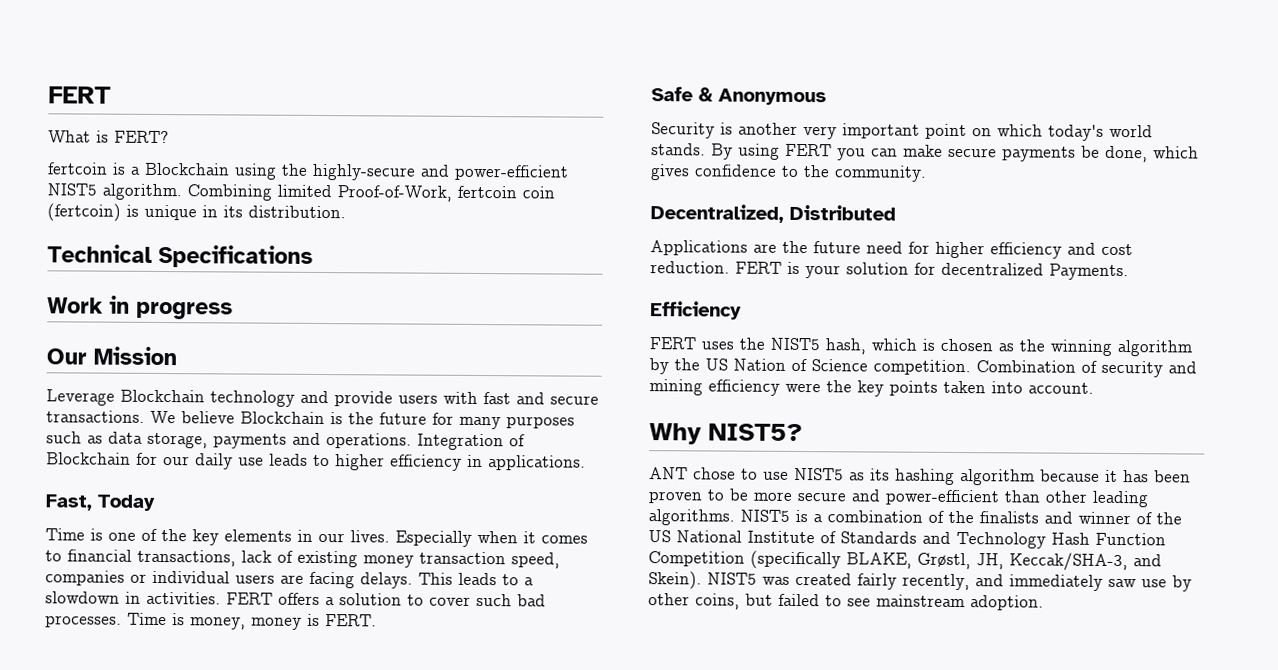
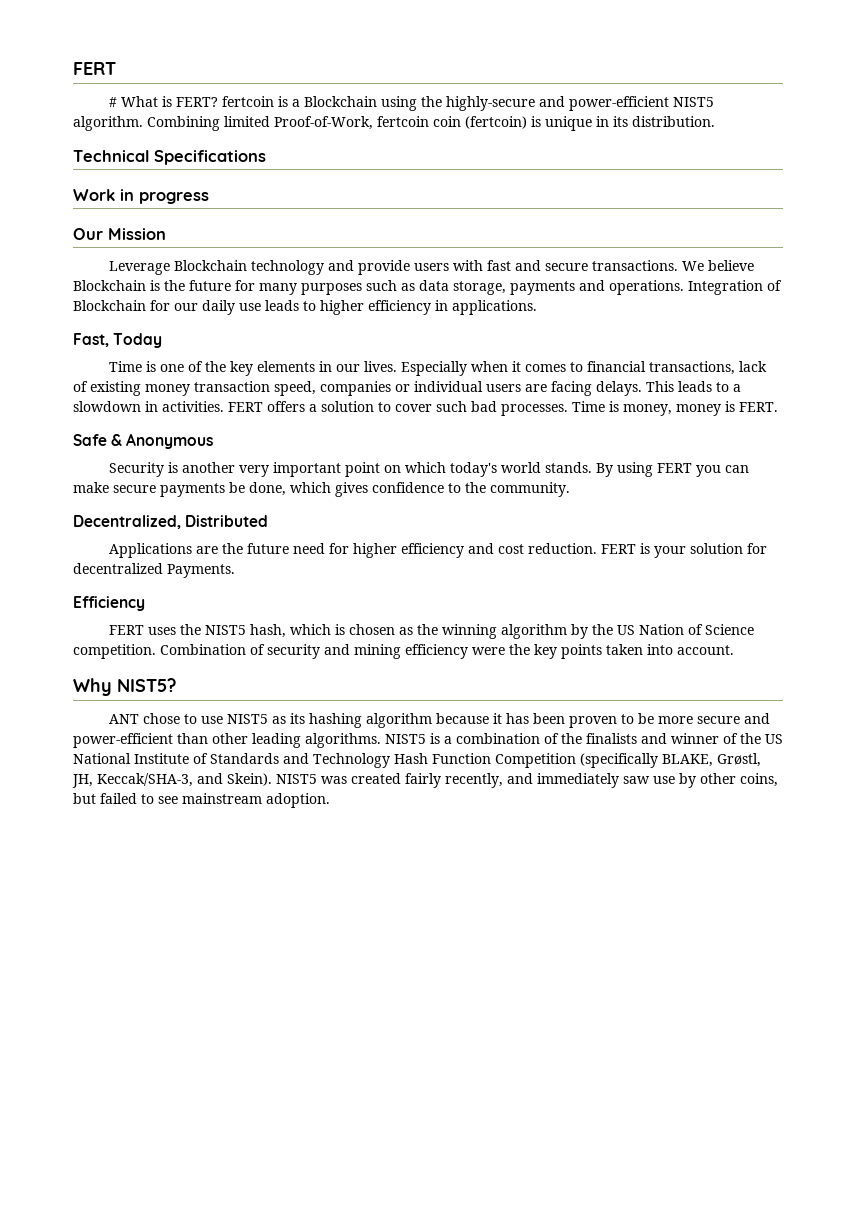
- What is FERT?
- fertcoin is a Blockchain using the highly-secure and power-efficient NIST5 algorithm.
+ # What is FERT? fertcoin is a Blockchain using the highly-secure and power-efficient NIST5 algorithm.

